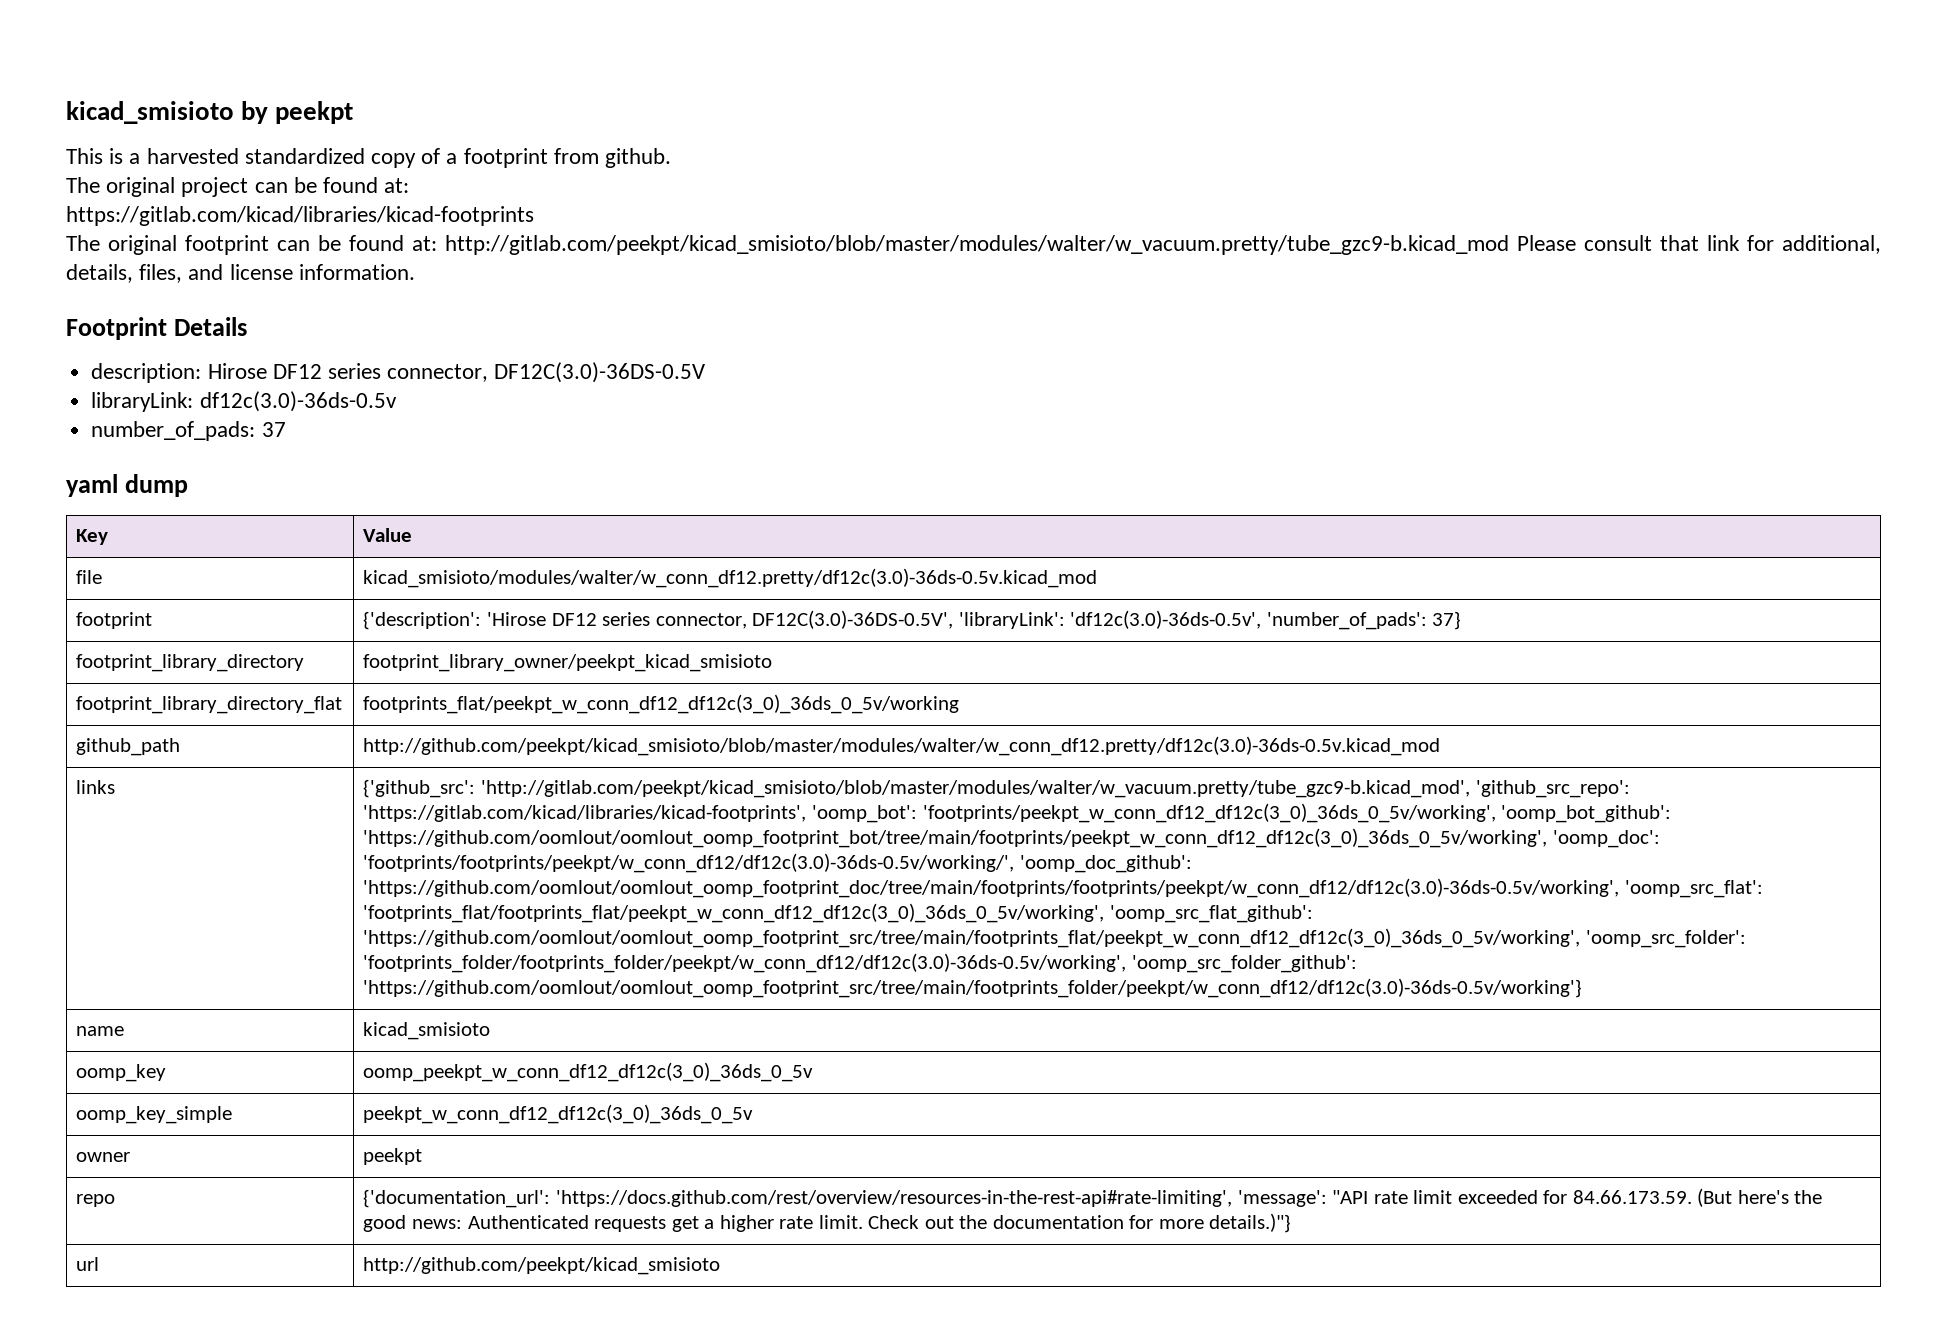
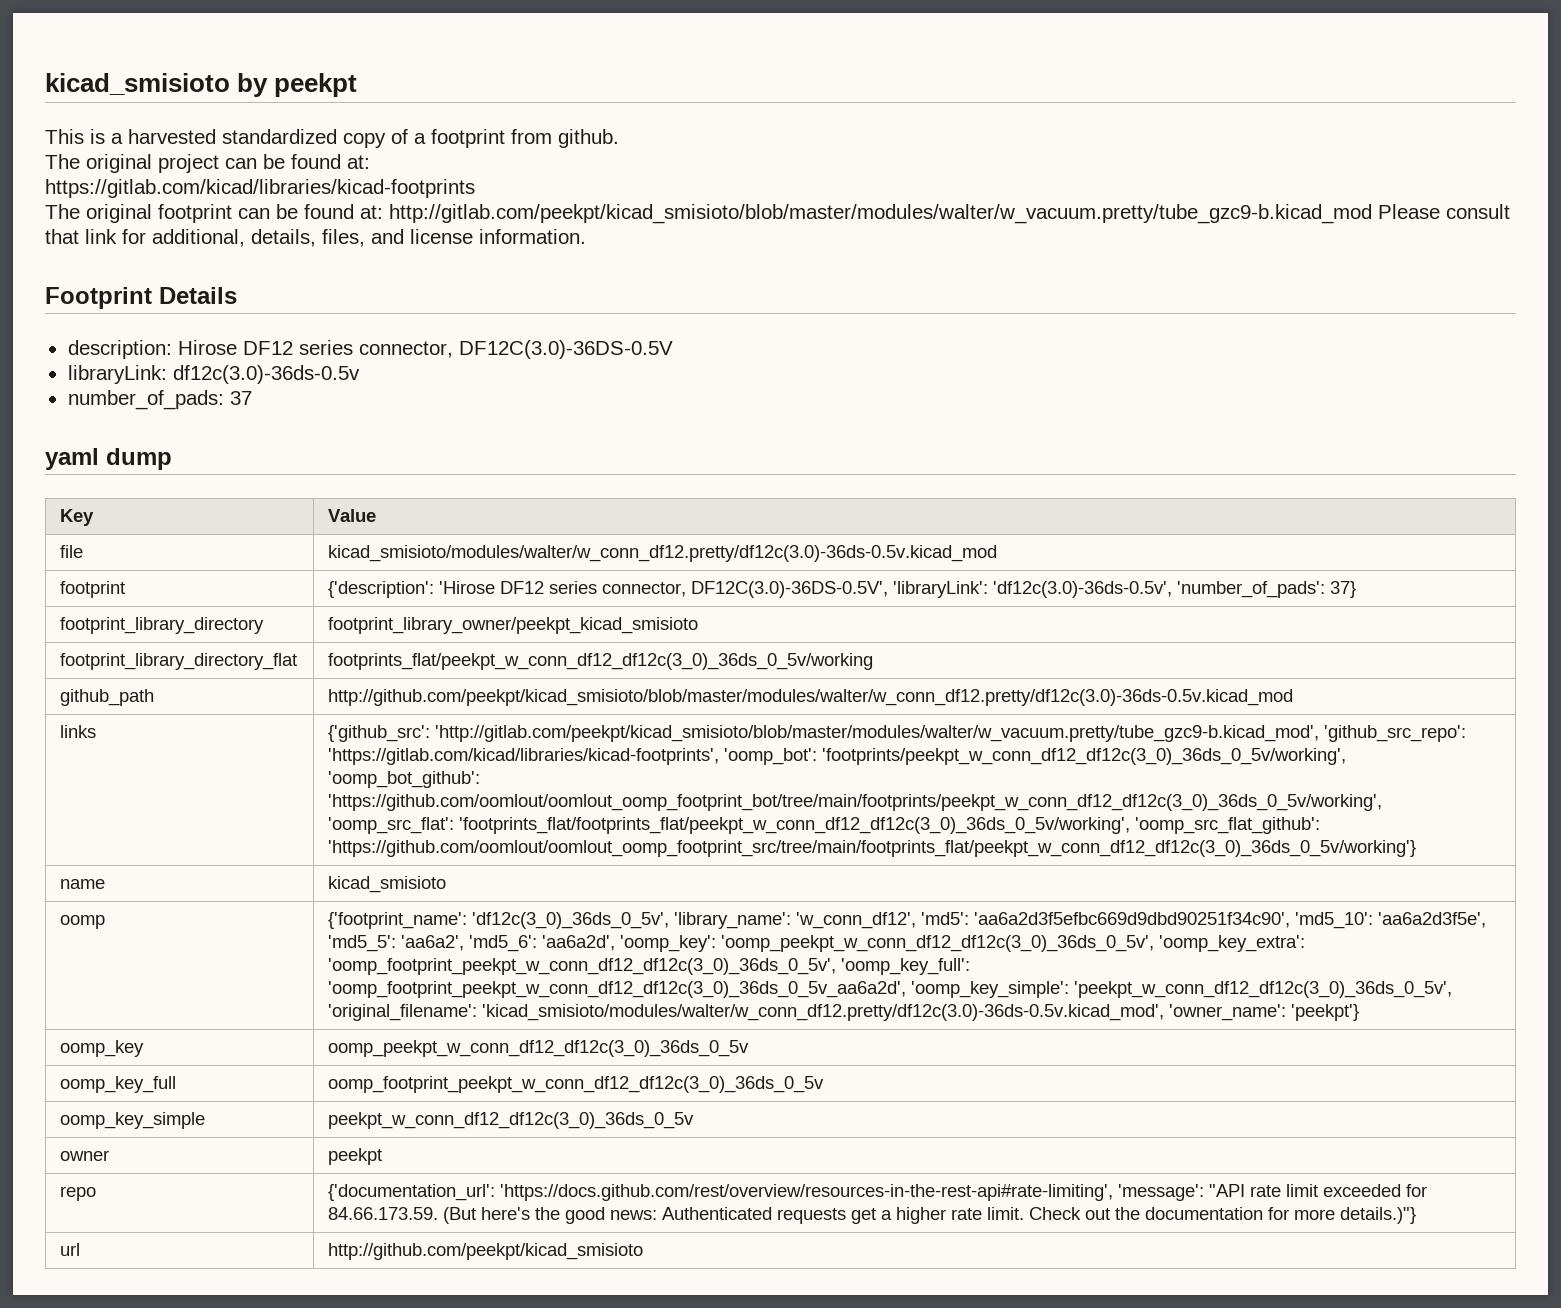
- links | {'github_src': 'http://gitlab.com/peekpt/kicad_smisioto/blob/master/modules/walter/w_vacuum.pretty/tube_gzc9-b.kicad_mod', 'github_src_repo': 'https://gitlab.com/kicad/libraries/kicad-footprints', 'oomp_bot': 'footprints/peekpt_w_conn_df12_df12c(3_0)_36ds_0_5v/working', 'oomp_bot_github': 'https://github.com/oomlout/oomlout_oomp_footprint_bot/tree/main/footprints/peekpt_w_conn_df12_df12c(3_0)_36ds_0_5v/working', 'oomp_doc': 'footprints/footprints/peekpt/w_conn_df12/df12c(3.0)-36ds-0.5v/working/', 'oomp_doc_github': 'https://github.com/oomlout/oomlout_oomp_footprint_doc/tree/main/footprints/footprints/peekpt/w_conn_df12/df12c(3.0)-36ds-0.5v/working', 'oomp_src_flat': 'footprints_flat/footprints_flat/peekpt_w_conn_df12_df12c(3_0)_36ds_0_5v/working', 'oomp_src_flat_github': 'https://github.com/oomlout/oomlout_oomp_footprint_src/tree/main/footprints_flat/peekpt_w_conn_df12_df12c(3_0)_36ds_0_5v/working', 'oomp_src_folder': 'footprints_folder/footprints_folder/peekpt/w_conn_df12/df12c(3.0)-36ds-0.5v/working', 'oomp_src_folder_github': 'https://github.com/oomlout/oomlout_oomp_footprint_src/tree/main/footprints_folder/peekpt/w_conn_df12/df12c(3.0)-36ds-0.5v/working'}
+ links | {'github_src': 'http://gitlab.com/peekpt/kicad_smisioto/blob/master/modules/walter/w_vacuum.pretty/tube_gzc9-b.kicad_mod', 'github_src_repo': 'https://gitlab.com/kicad/libraries/kicad-footprints', 'oomp_bot': 'footprints/peekpt_w_conn_df12_df12c(3_0)_36ds_0_5v/working', 'oomp_bot_github': 'https://github.com/oomlout/oomlout_oomp_footprint_bot/tree/main/footprints/peekpt_w_conn_df12_df12c(3_0)_36ds_0_5v/working', 'oomp_src_flat': 'footprints_flat/footprints_flat/peekpt_w_conn_df12_df12c(3_0)_36ds_0_5v/working', 'oomp_src_flat_github': 'https://github.com/oomlout/oomlout_oomp_footprint_src/tree/main/footprints_flat/peekpt_w_conn_df12_df12c(3_0)_36ds_0_5v/working'}
  name | kicad_smisioto
+ oomp | {'footprint_name': 'df12c(3_0)_36ds_0_5v', 'library_name': 'w_conn_df12', 'md5': 'aa6a2d3f5efbc669d9dbd90251f34c90', 'md5_10': 'aa6a2d3f5e', 'md5_5': 'aa6a2', 'md5_6': 'aa6a2d', 'oomp_key': 'oomp_peekpt_w_conn_df12_df12c(3_0)_36ds_0_5v', 'oomp_key_extra': 'oomp_footprint_peekpt_w_conn_df12_df12c(3_0)_36ds_0_5v', 'oomp_key_full': 'oomp_footprint_peekpt_w_conn_df12_df12c(3_0)_36ds_0_5v_aa6a2d', 'oomp_key_simple': 'peekpt_w_conn_df12_df12c(3_0)_36ds_0_5v', 'original_filename': 'kicad_smisioto/modules/walter/w_conn_df12.pretty/df12c(3.0)-36ds-0.5v.kicad_mod', 'owner_name': 'peekpt'}
+ oomp_key_full | oomp_footprint_peekpt_w_conn_df12_df12c(3_0)_36ds_0_5v

